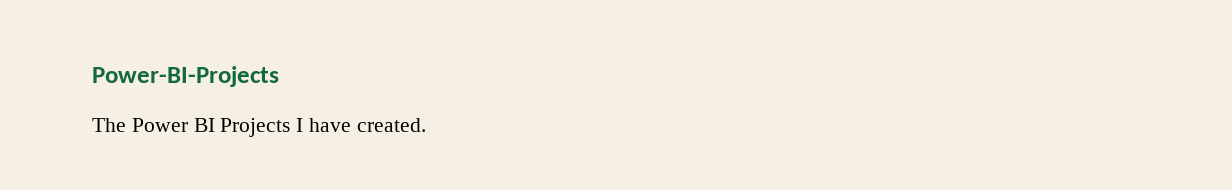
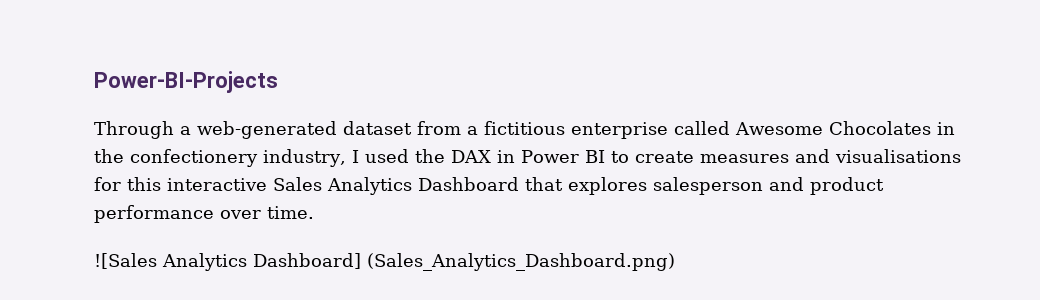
- The Power BI Projects I have created.
+ Through a web-generated dataset from a fictitious enterprise called Awesome Chocolates in the confectionery industry, I used the DAX in Power BI to create measures and visualisations for this interactive Sales Analytics Dashboard that explores salesperson and product performance over time.
+ ![Sales Analytics Dashboard] (Sales_Analytics_Dashboard.png)

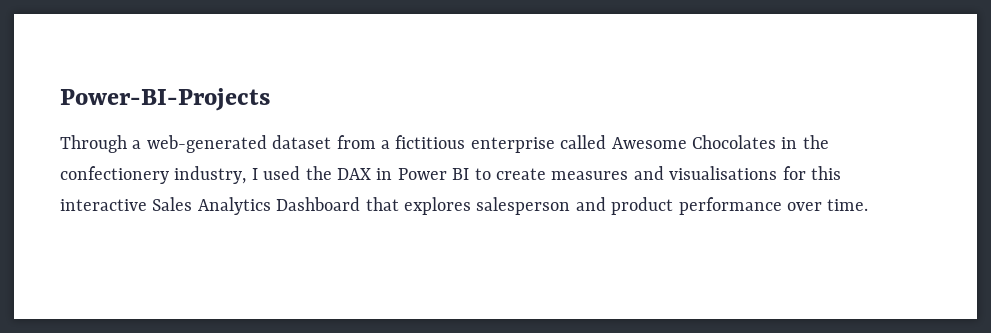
- ![Sales Analytics Dashboard] (Sales_Analytics_Dashboard.png)

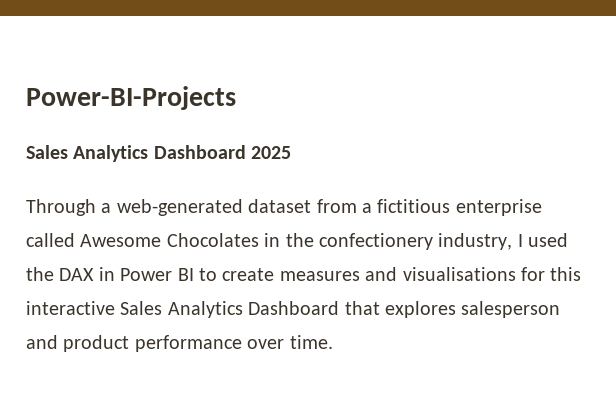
+ Sales Analytics Dashboard 2025

